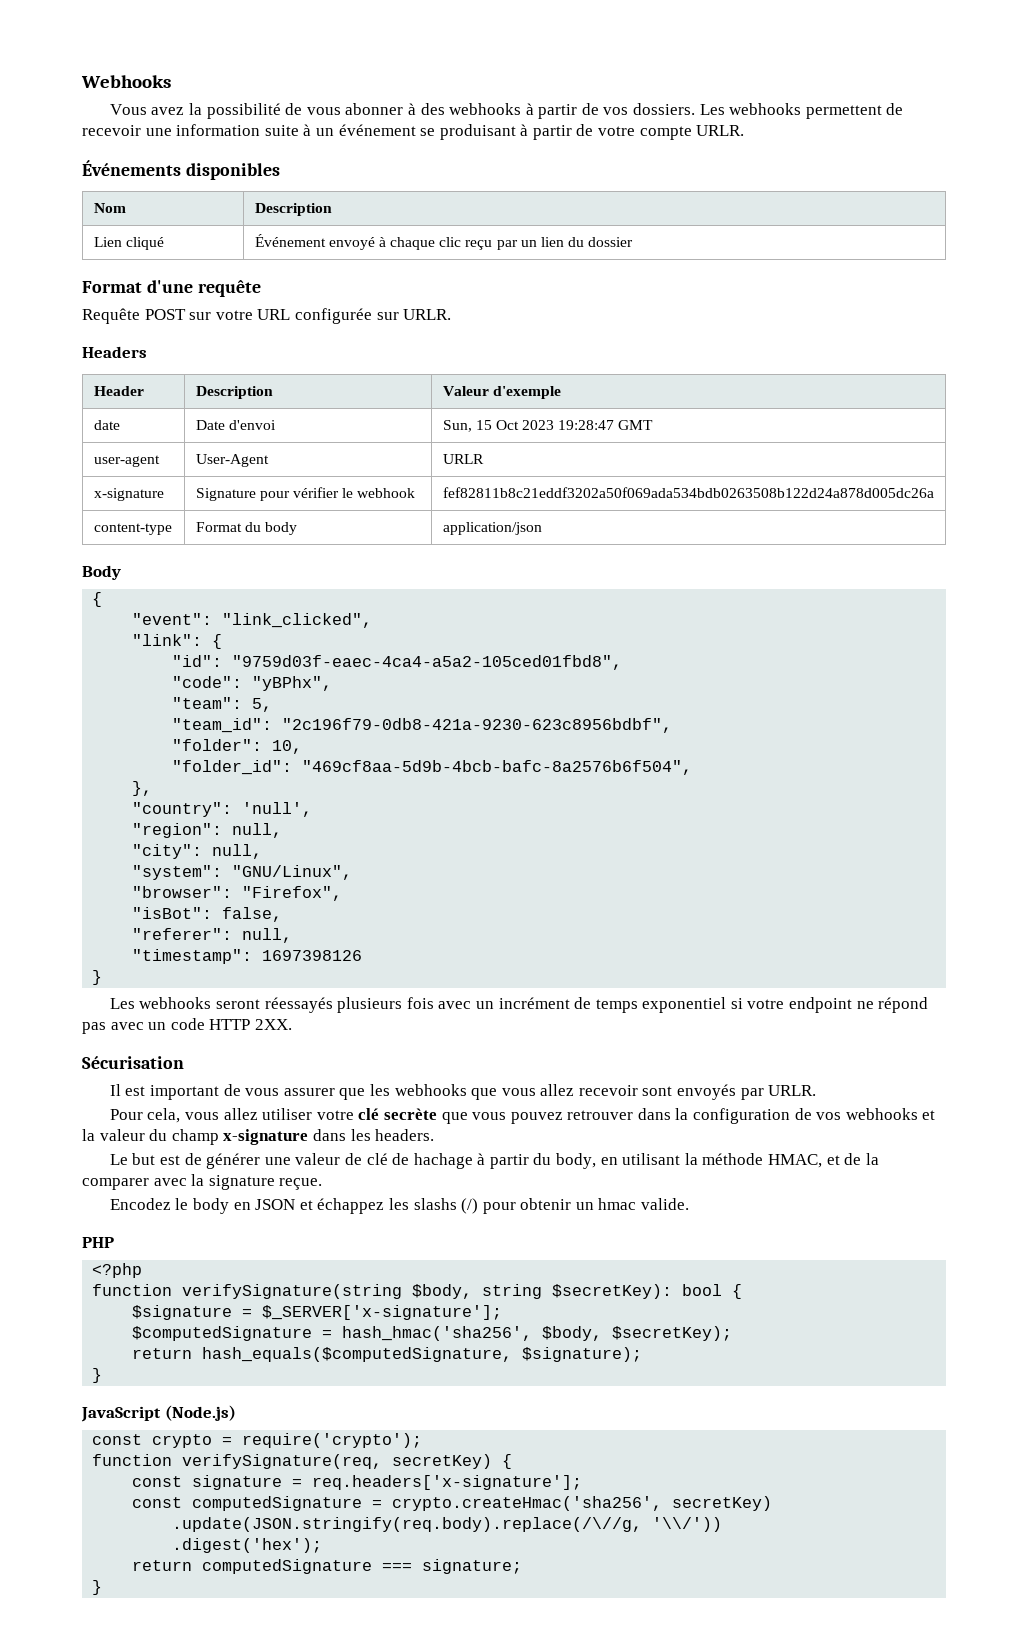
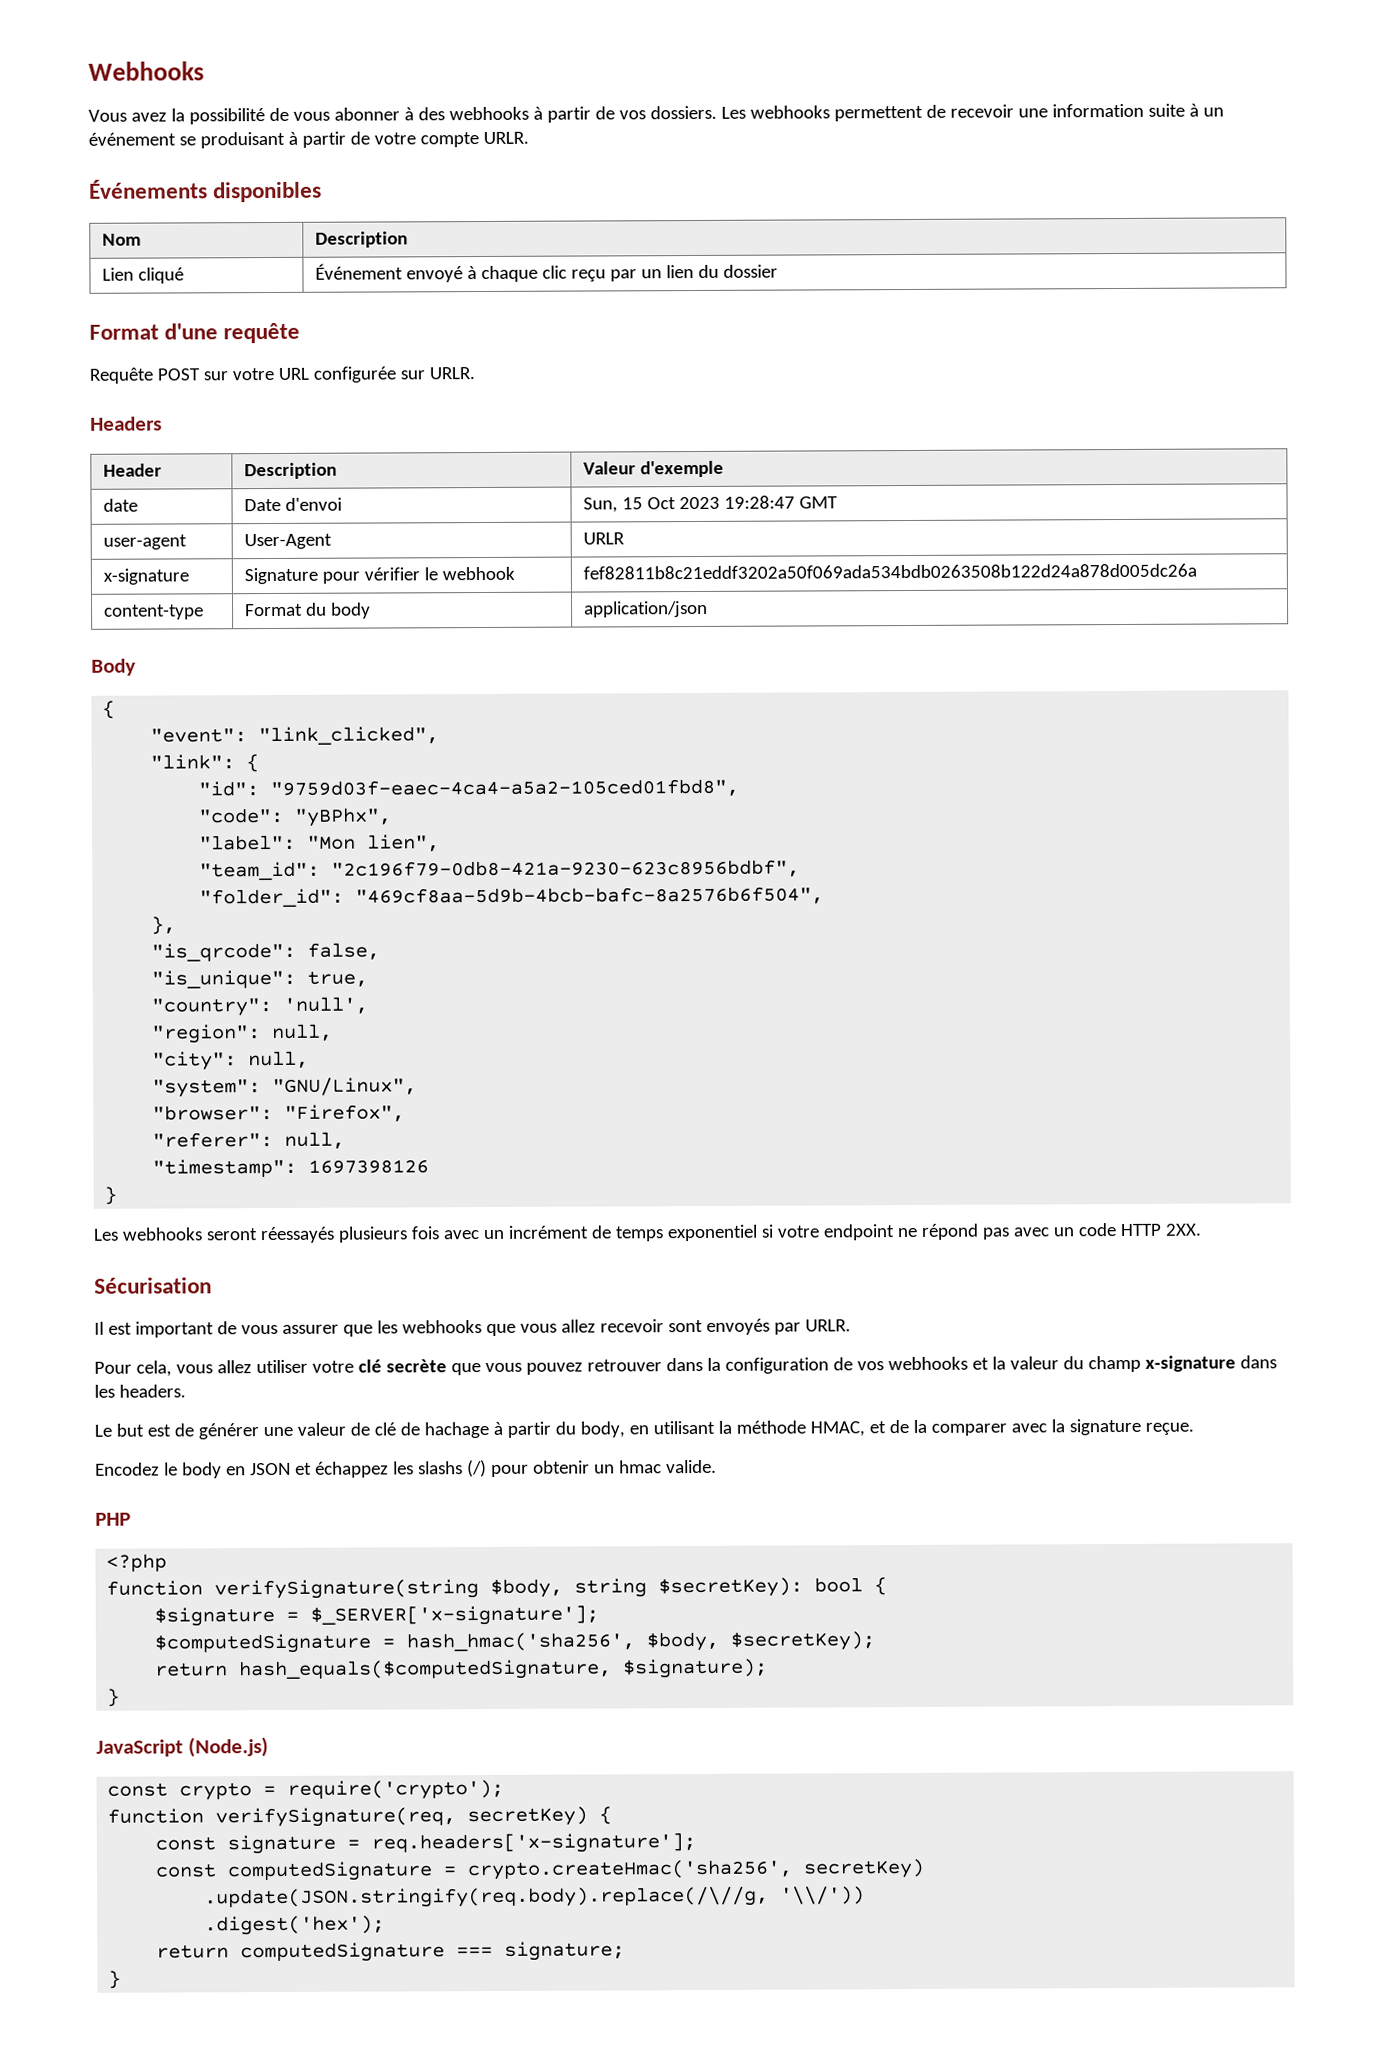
- "team": 5,
+ "label": "Mon lien",
- "folder": 10,
+ "is_qrcode": false,
+ "is_unique": true,
- "isBot": false,

